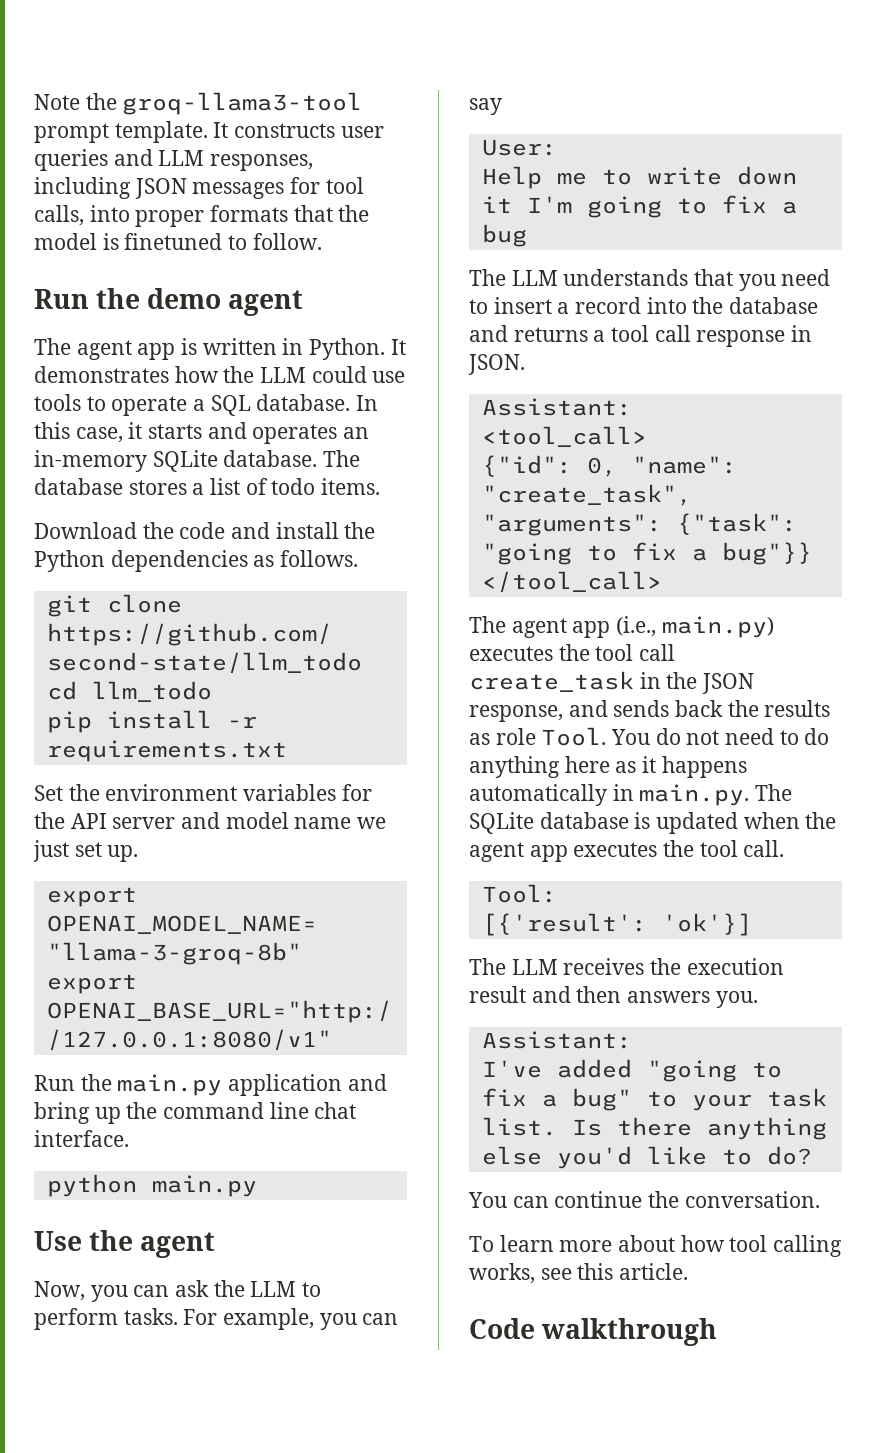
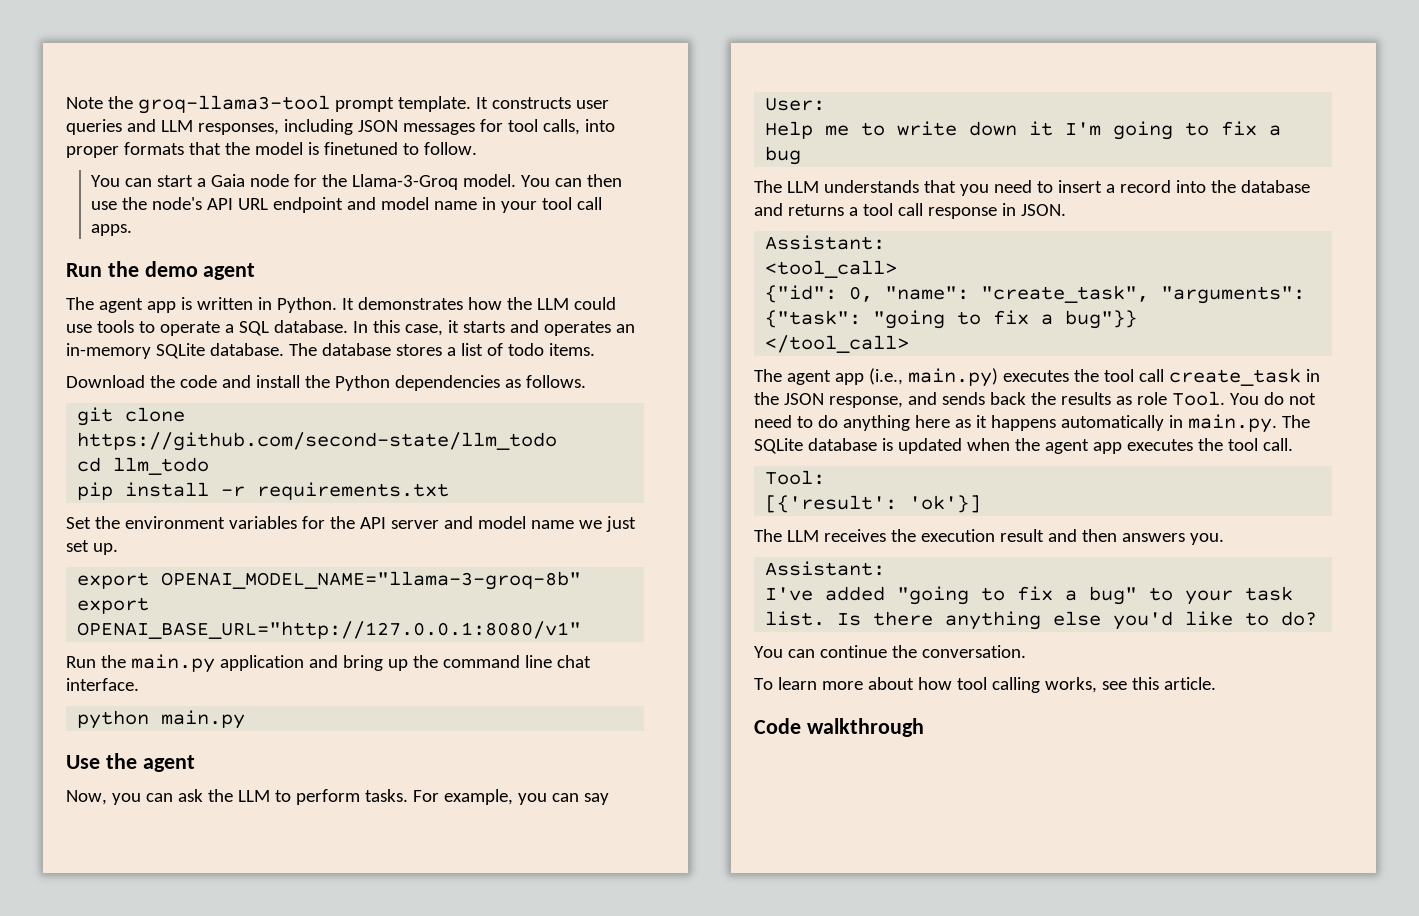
+ You can start a Gaia node for the Llama-3-Groq model. You can then use the node's API URL endpoint and model name in your tool call apps.

